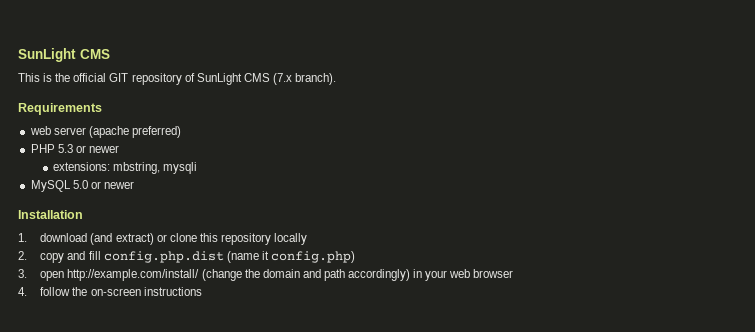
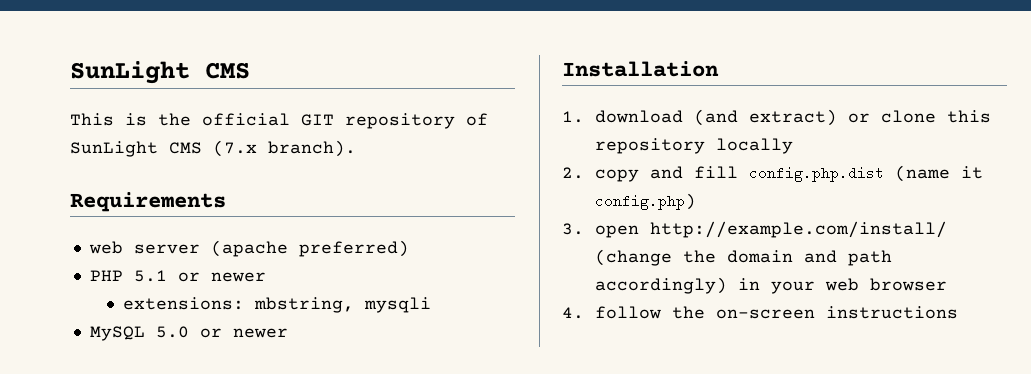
- PHP 5.3 or newer
+ PHP 5.1 or newer

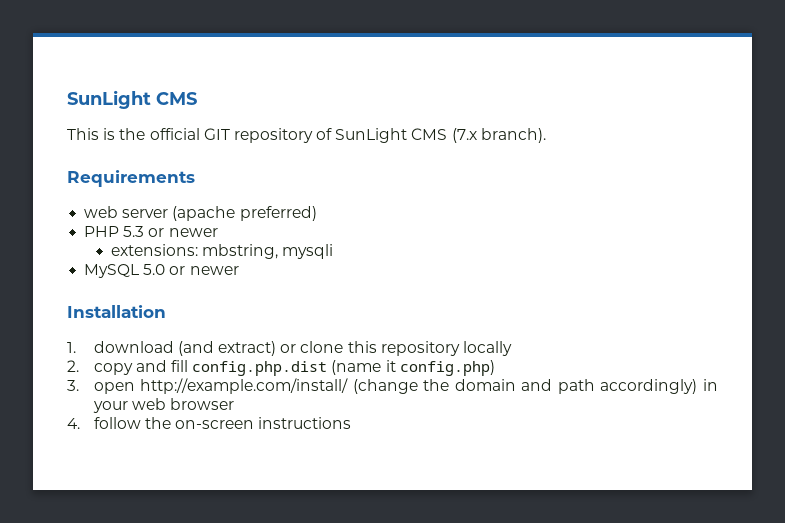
- PHP 5.1 or newer
+ PHP 5.3 or newer

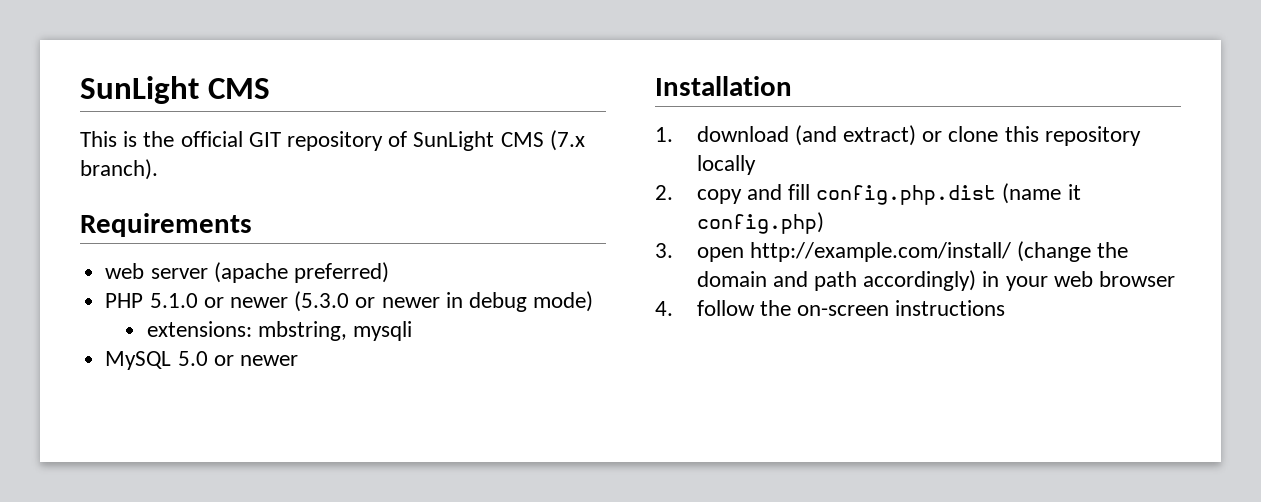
- PHP 5.3 or newer
+ PHP 5.1.0 or newer (5.3.0 or newer in debug mode)

